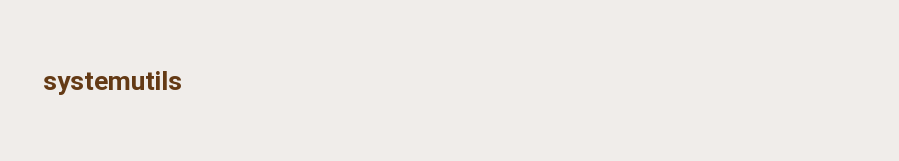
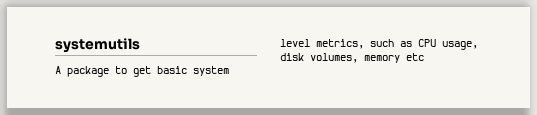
+ A package to get basic system level metrics, such as CPU usage, disk volumes, memory etc

